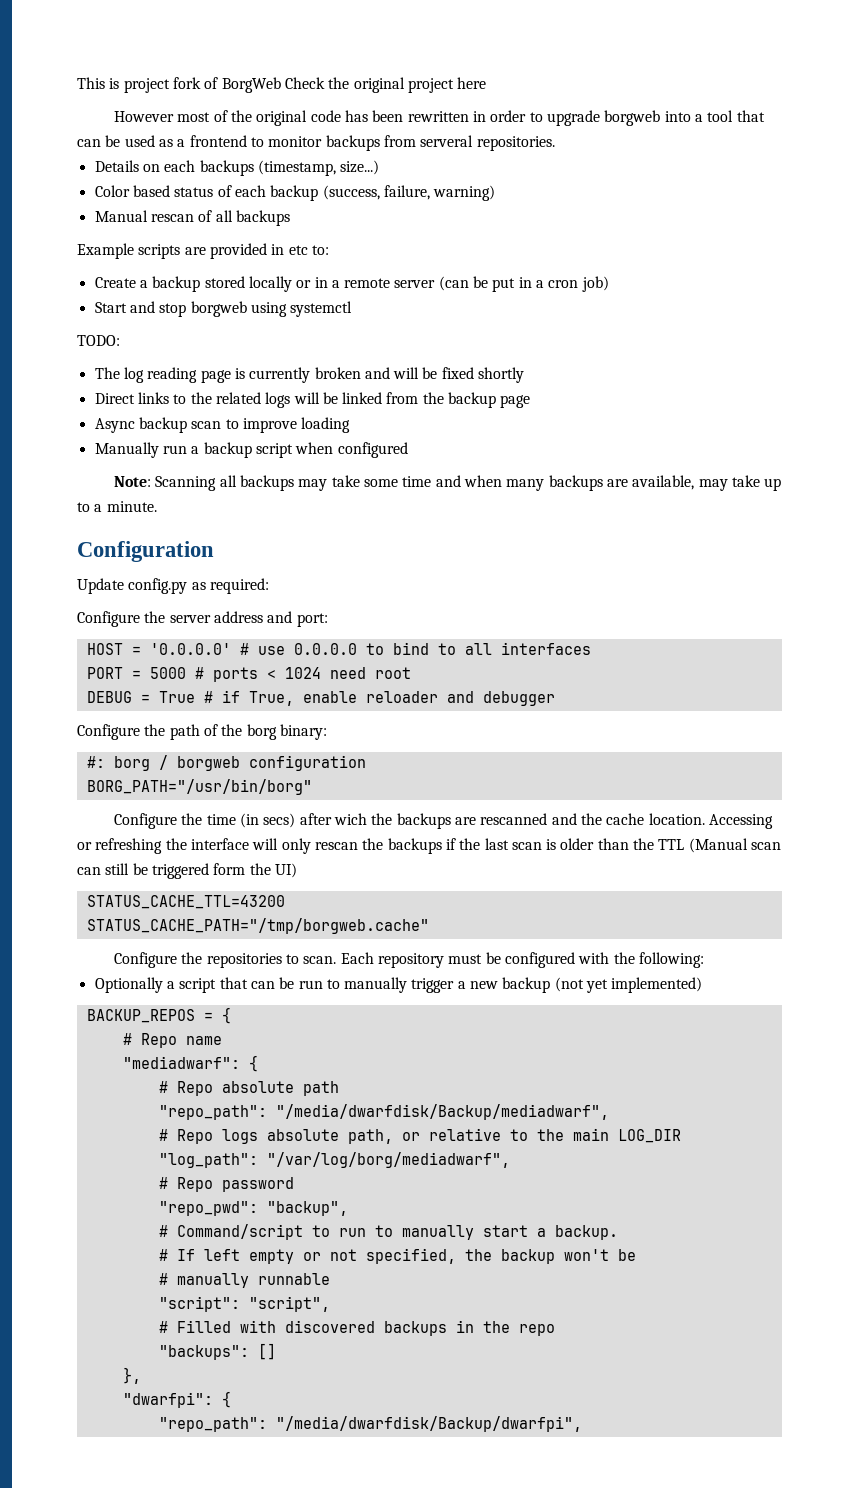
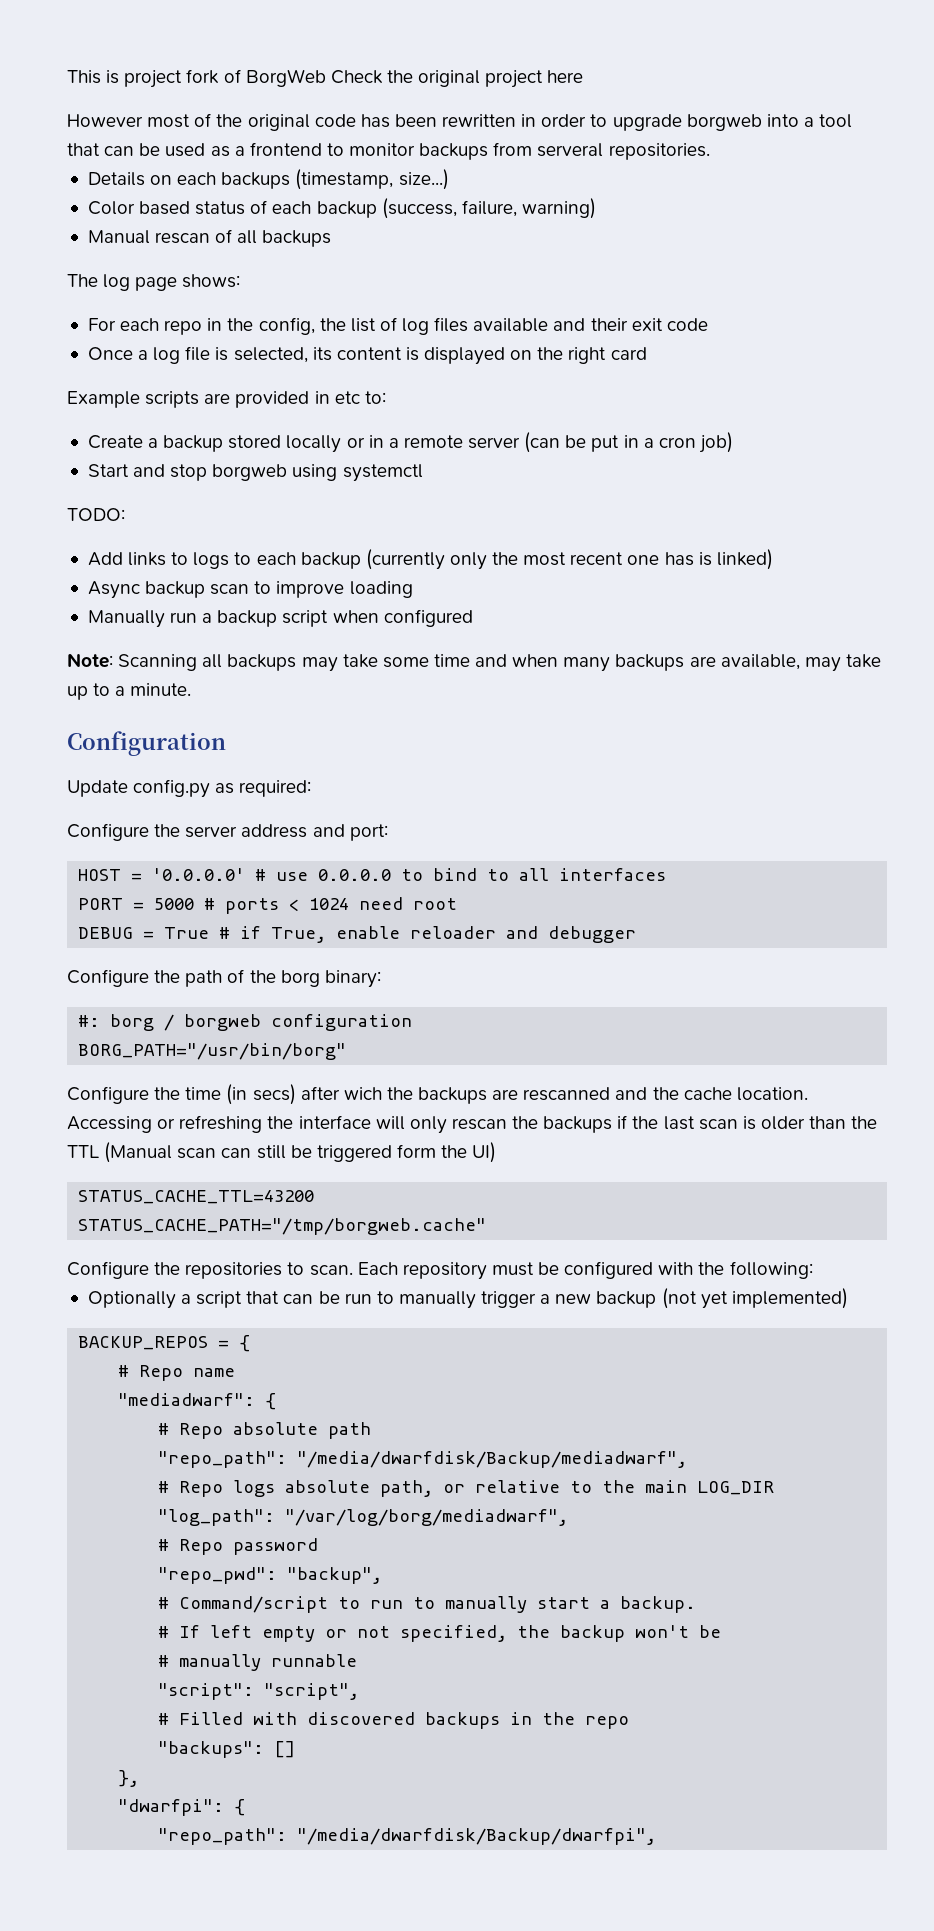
+ The log page shows:
+ For each repo in the config, the list of log files available and their exit code
+ Once a log file is selected, its content is displayed on the right card
- The log reading page is currently broken and will be fixed shortly
- Direct links to the related logs will be linked from the backup page
+ Add links to logs to each backup (currently only the most recent one has is linked)

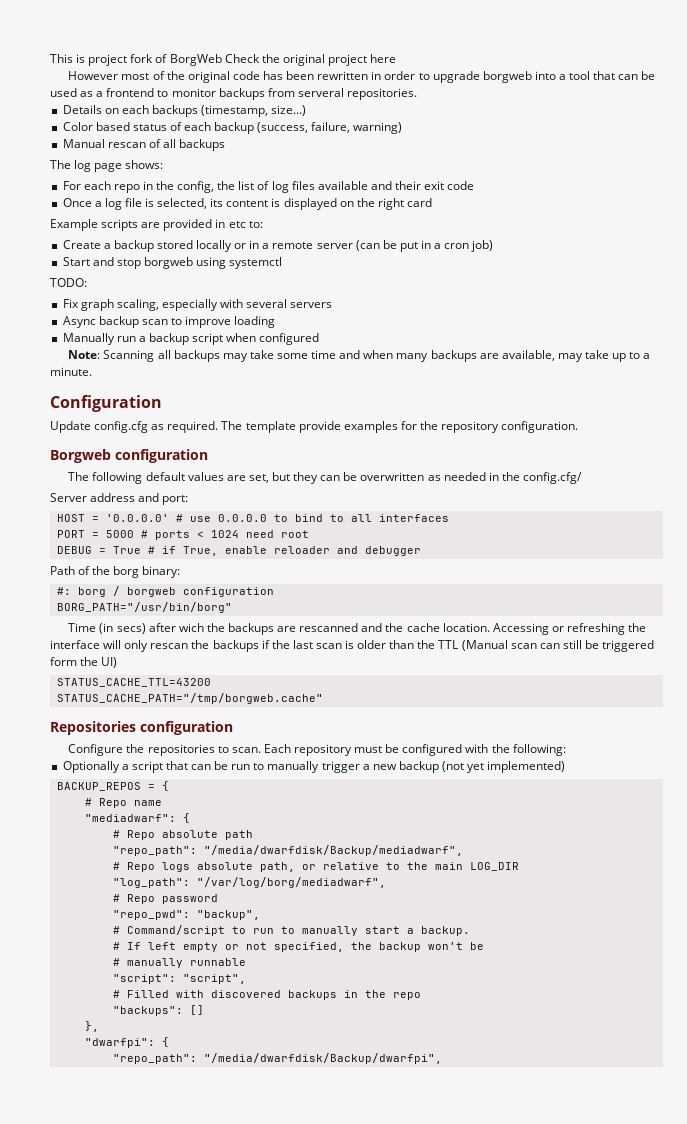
- Add links to logs to each backup (currently only the most recent one has is linked)
+ Fix graph scaling, especially with several servers
- Update config.py as required:
- Configure the server address and port:
+ Update config.cfg as required. The template provide examples for the repository configuration.
+ Borgweb configuration
+ The following default values are set, but they can be overwritten as needed in the config.cfg/
+ Server address and port:
- Configure the path of the borg binary:
+ Path of the borg binary:
- Configure the time (in secs) after wich the backups are rescanned and the cache location.
+ Time (in secs) after wich the backups are rescanned and the cache location.
+ Repositories configuration

